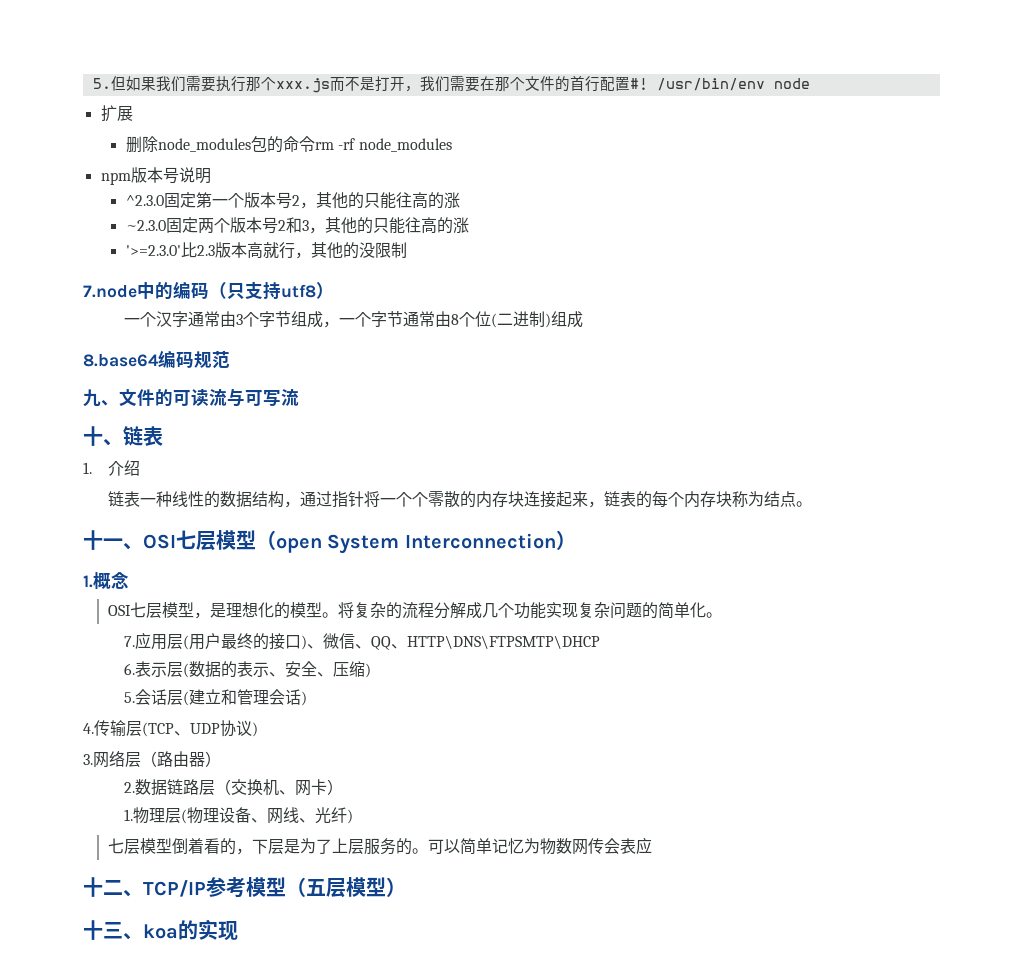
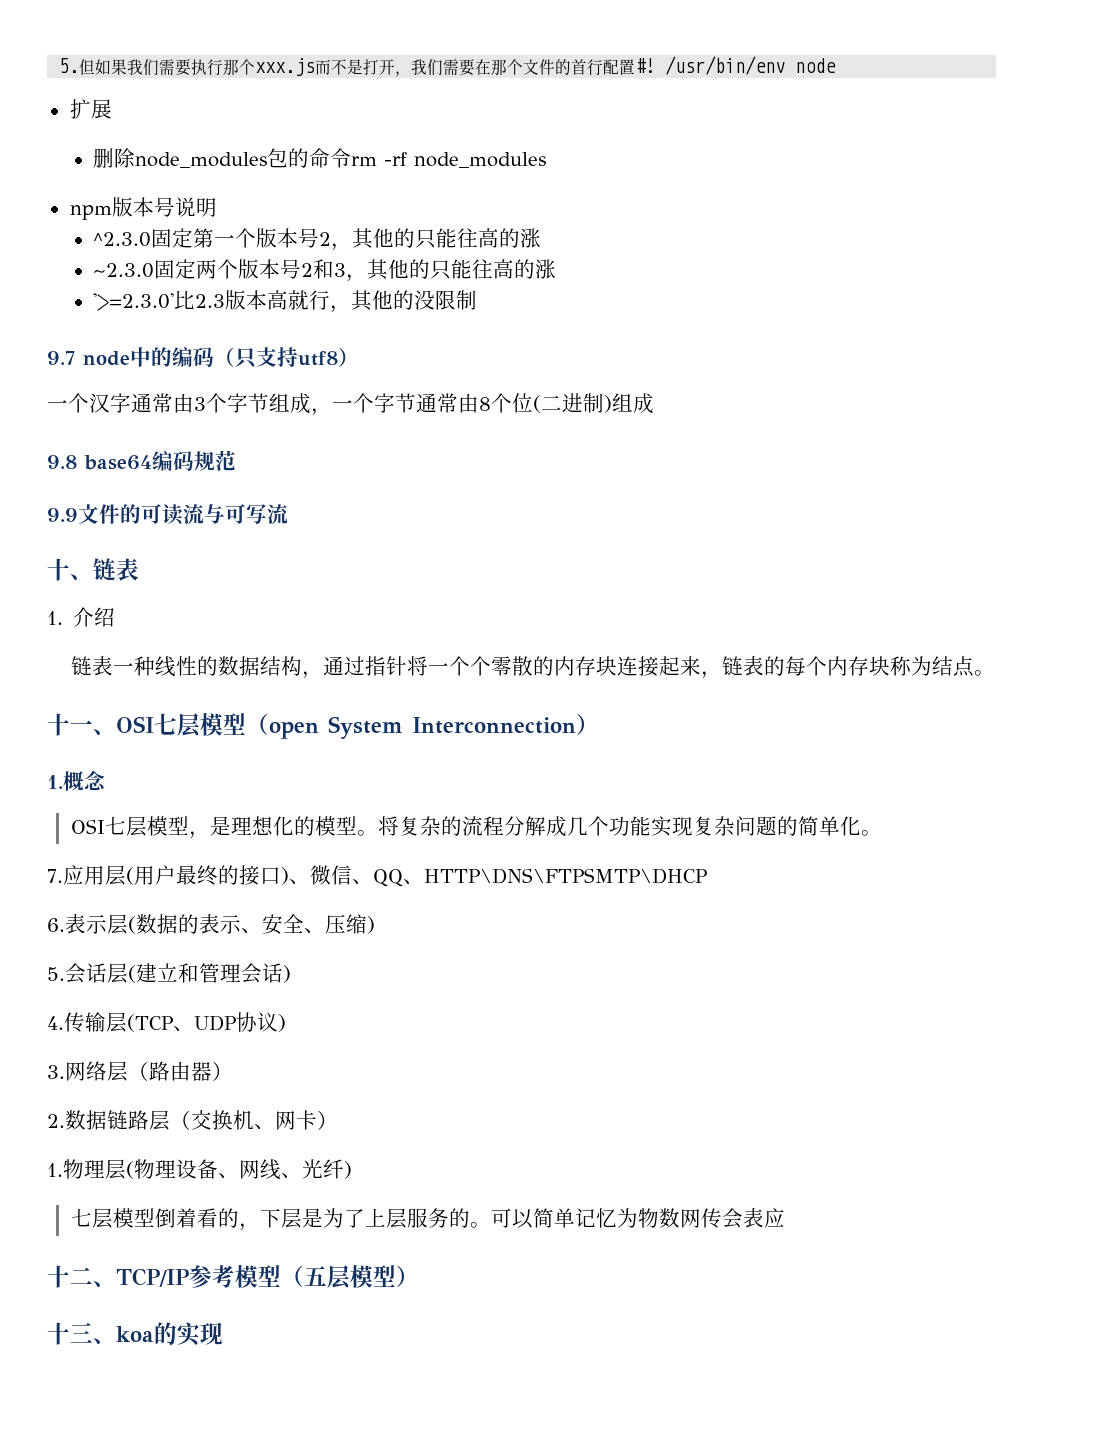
- 7.node中的编码（只支持utf8）
+ 9.7 node中的编码（只支持utf8）
- 8.base64编码规范
+ 9.8 base64编码规范
- 九、文件的可读流与可写流
+ 9.9文件的可读流与可写流

